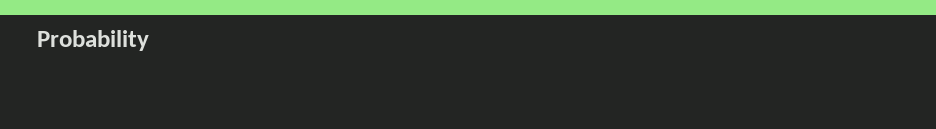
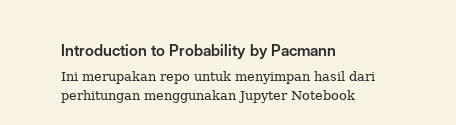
- Probability
+ Introduction to Probability by Pacmann
+ Ini merupakan repo untuk menyimpan hasil dari perhitungan menggunakan Jupyter Notebook

